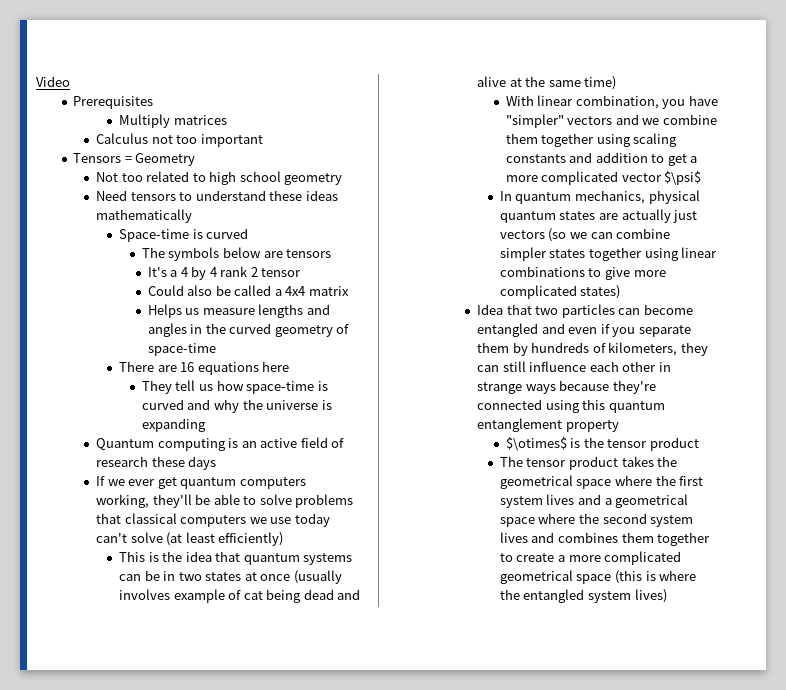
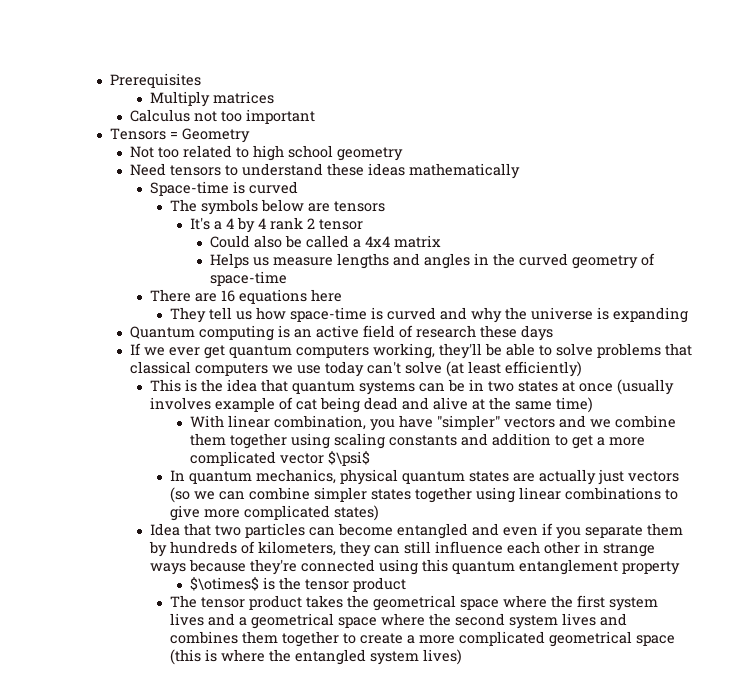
- Video

